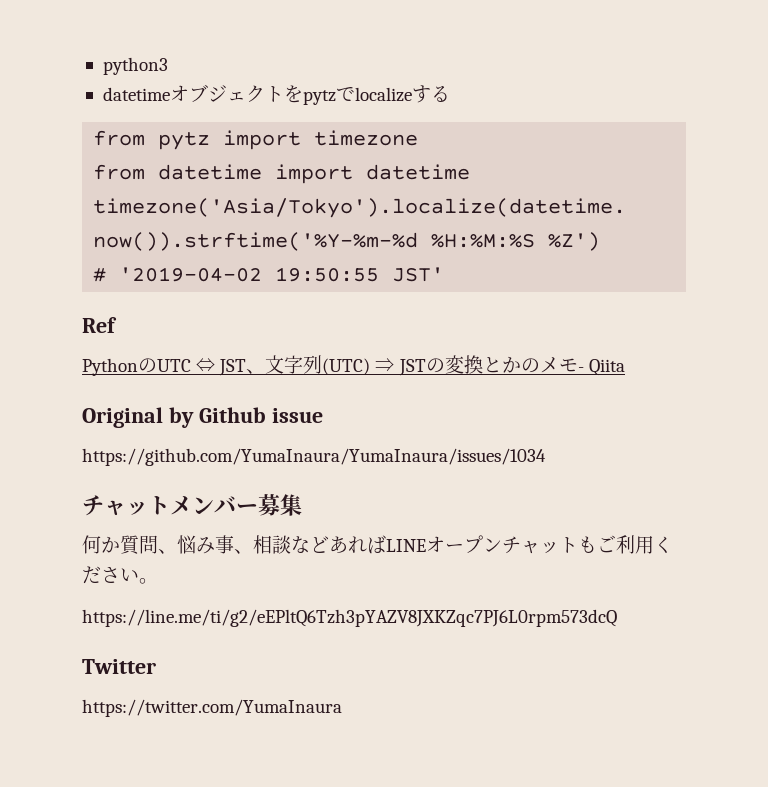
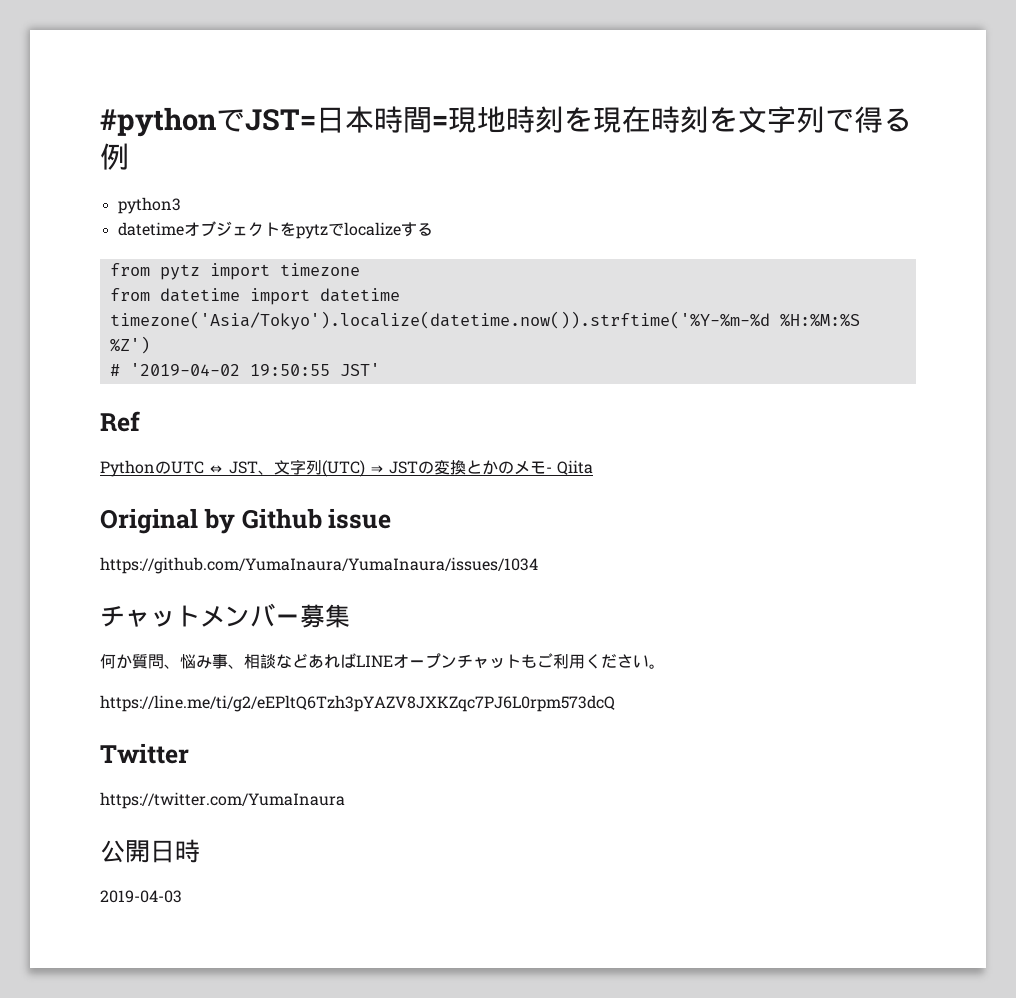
+ #pythonでJST=日本時間=現地時刻を現在時刻を文字列で得る例
+ 公開日時
+ 2019-04-03

